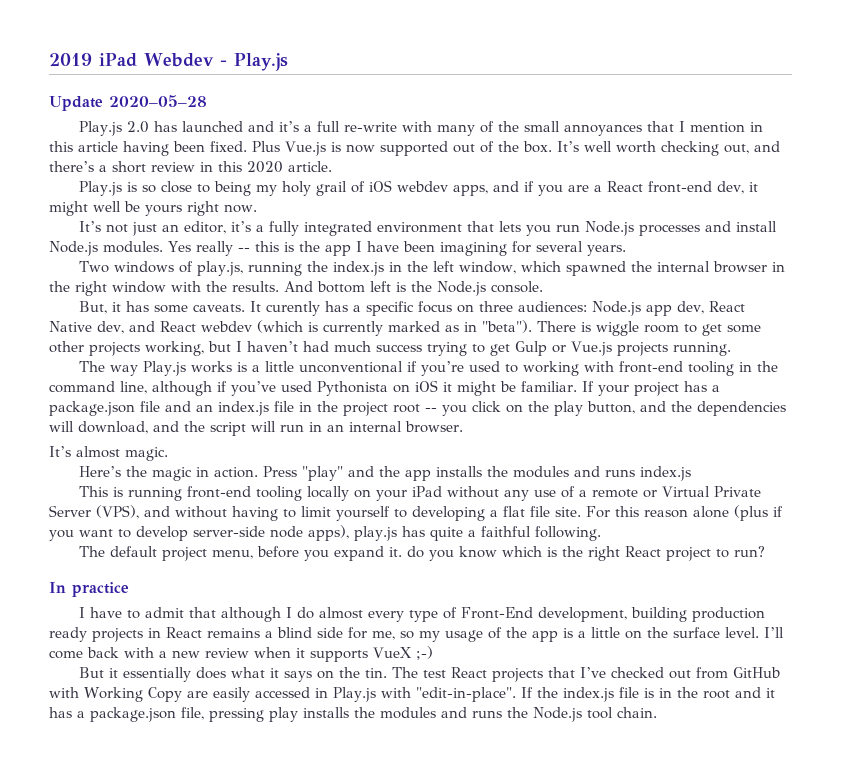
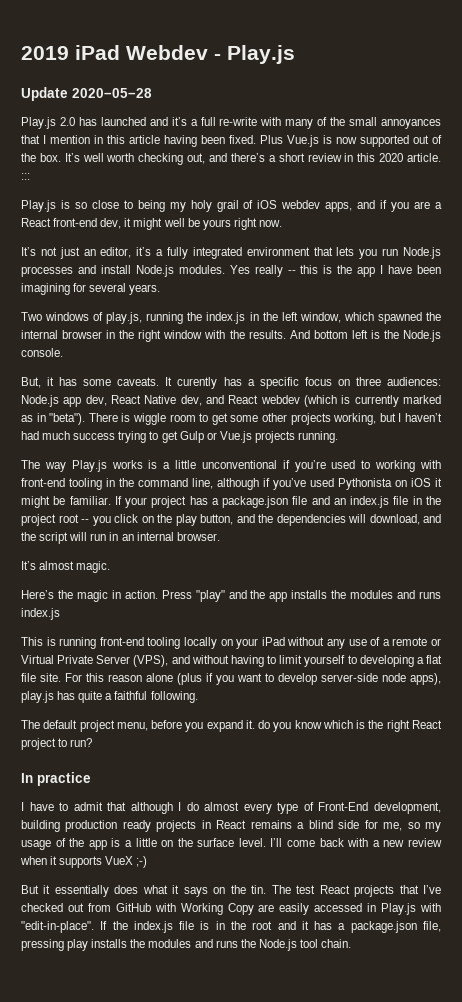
- It’s well worth checking out, and there’s a short review in this 2020 article.
+ It’s well worth checking out, and there’s a short review in this 2020 article. :::

